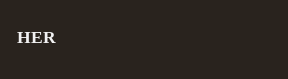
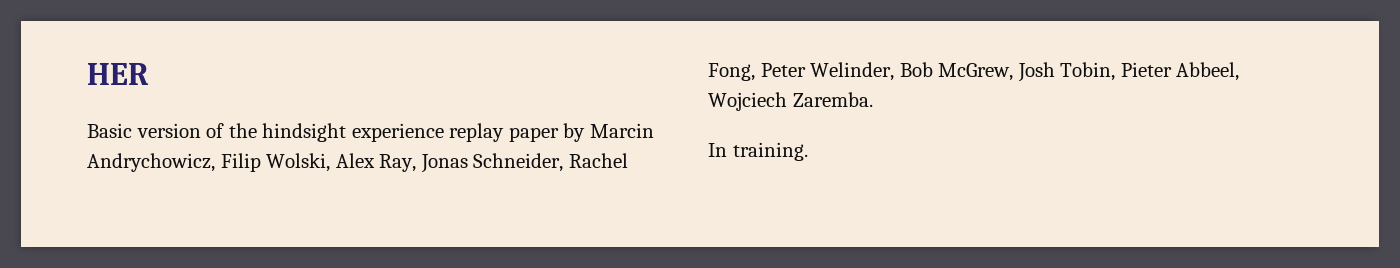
+ Basic version of the hindsight experience replay paper by Marcin Andrychowicz, Filip Wolski, Alex Ray, Jonas Schneider, Rachel Fong, Peter Welinder, Bob McGrew, Josh Tobin, Pieter Abbeel, Wojciech Zaremba.
+ In training.

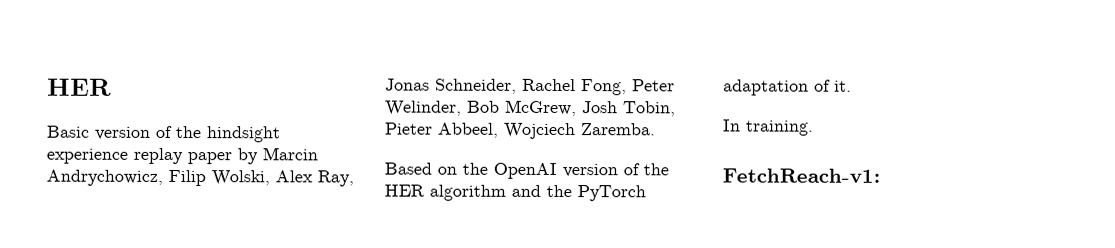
+ Based on the OpenAI version of the HER algorithm and the PyTorch adaptation of it.
+ FetchReach-v1:

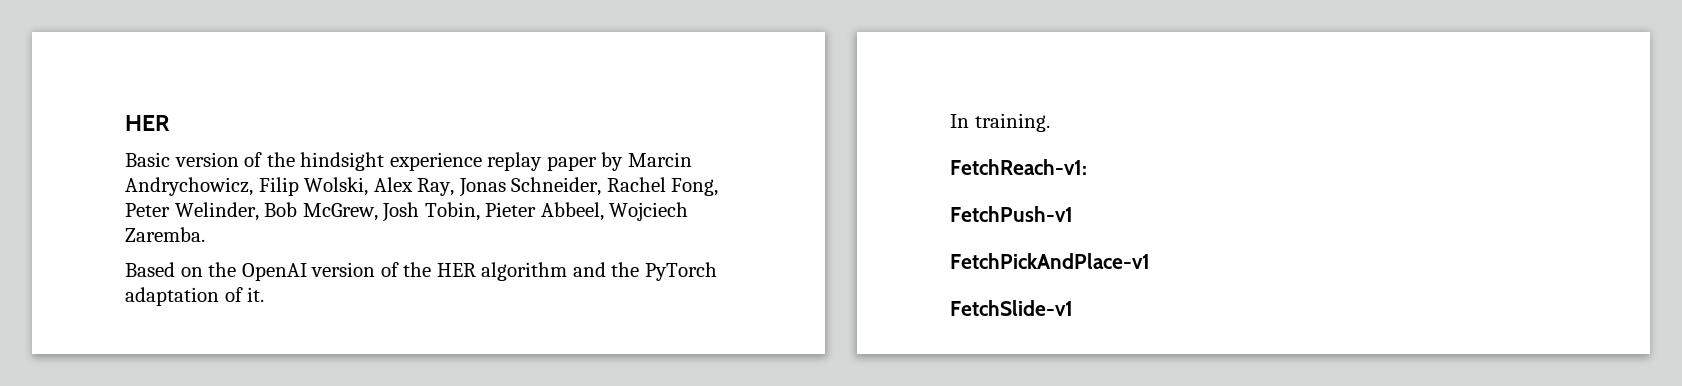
+ FetchPush-v1
+ FetchPickAndPlace-v1
+ FetchSlide-v1

